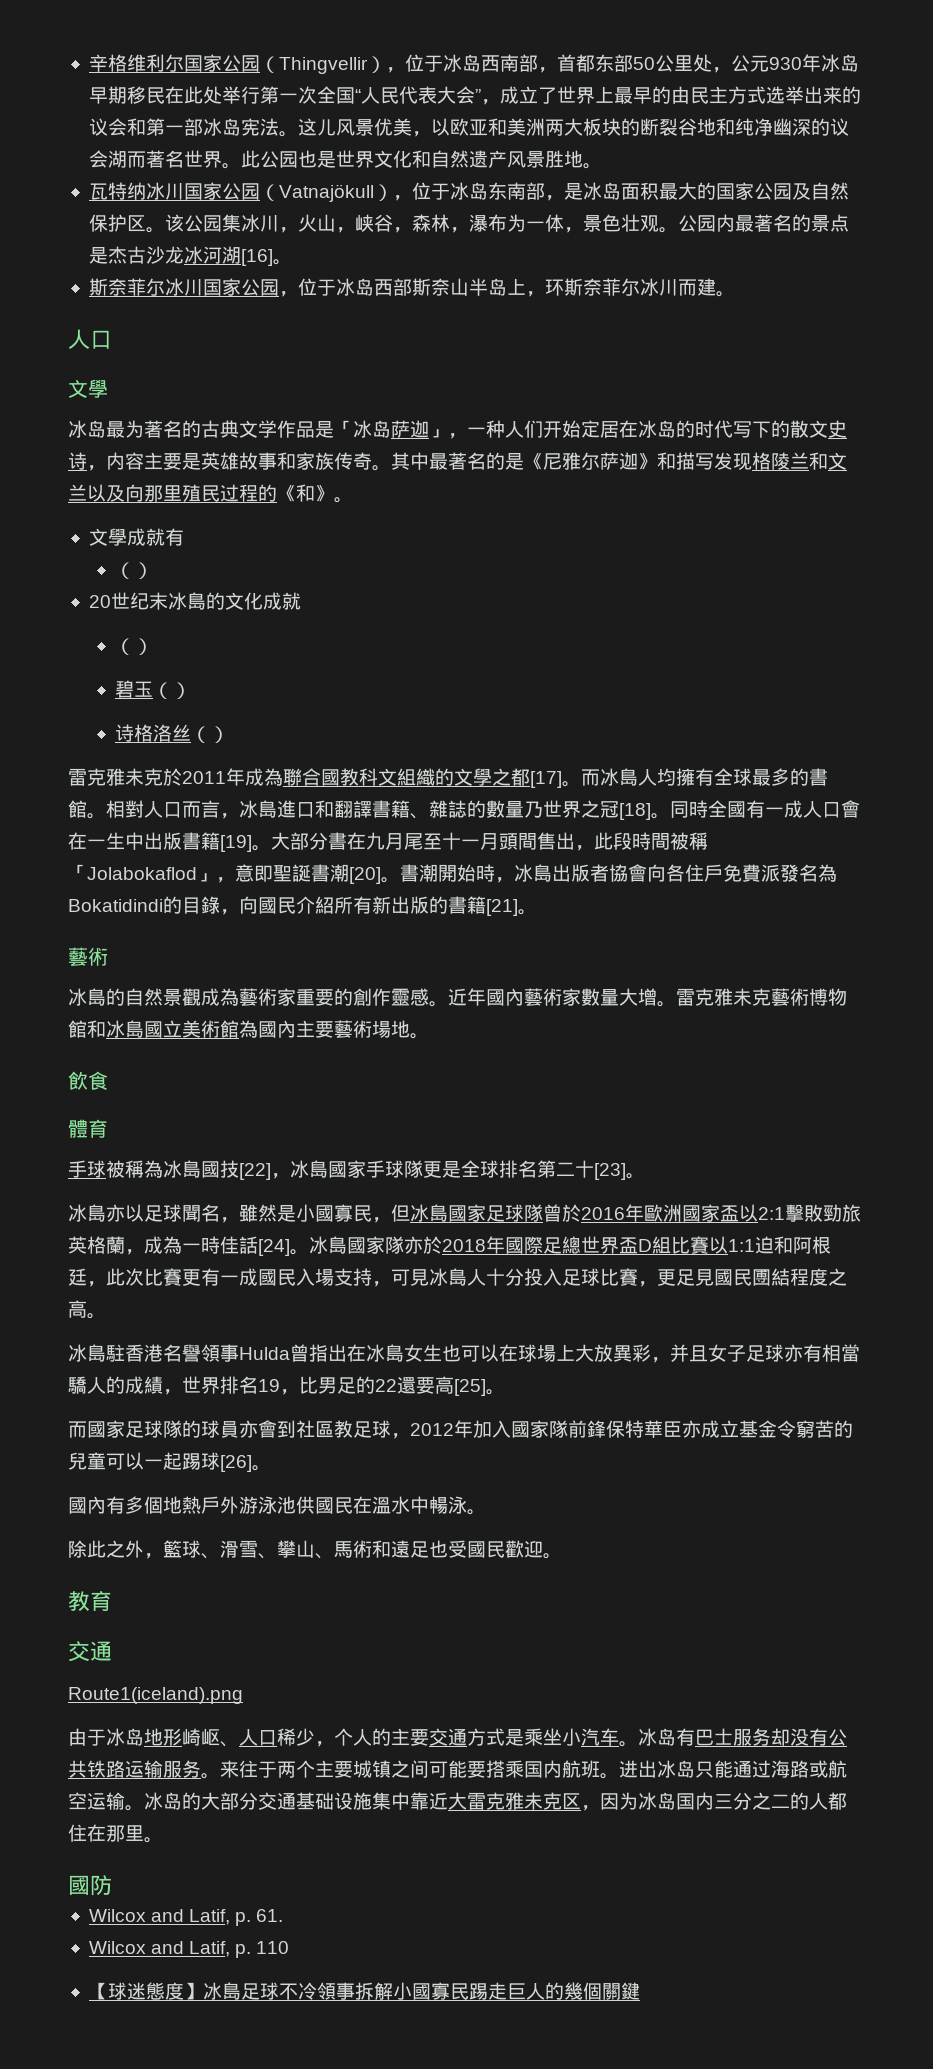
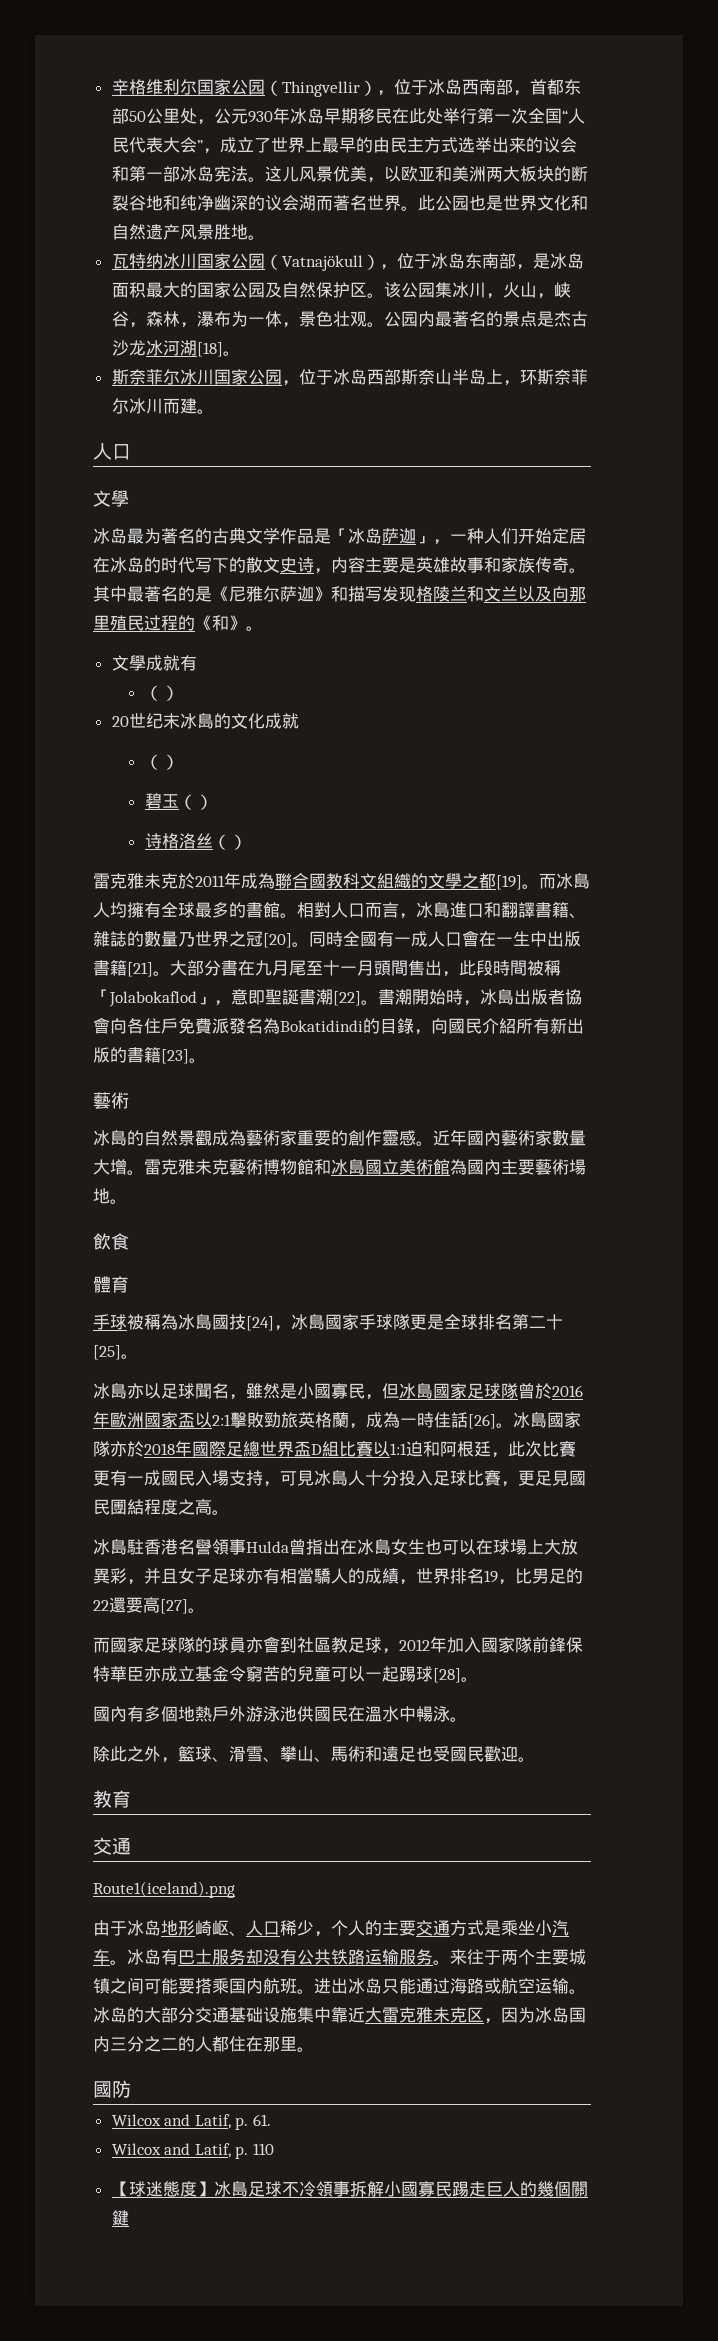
- 公园内最著名的景点是杰古沙龙冰河湖[16]。
+ 公园内最著名的景点是杰古沙龙冰河湖[18]。
- 雷克雅未克於2011年成為聯合國教科文組織的文學之都[17]。
+ 雷克雅未克於2011年成為聯合國教科文組織的文學之都[19]。
- 相對人口而言，冰島進口和翻譯書籍、雜誌的數量乃世界之冠[18]。
+ 相對人口而言，冰島進口和翻譯書籍、雜誌的數量乃世界之冠[20]。
- 同時全國有一成人口會在一生中出版書籍[19]。
+ 同時全國有一成人口會在一生中出版書籍[21]。
- 大部分書在九月尾至十一月頭間售出，此段時間被稱「Jolabokaflod」，意即聖誕書潮[20]。
+ 大部分書在九月尾至十一月頭間售出，此段時間被稱「Jolabokaflod」，意即聖誕書潮[22]。
- 書潮開始時，冰島出版者協會向各住戶免費派發名為Bokatidindi的目錄，向國民介紹所有新出版的書籍[21]。
+ 書潮開始時，冰島出版者協會向各住戶免費派發名為Bokatidindi的目錄，向國民介紹所有新出版的書籍[23]。
- 手球被稱為冰島國技[22]，冰島國家手球隊更是全球排名第二十[23]。
+ 手球被稱為冰島國技[24]，冰島國家手球隊更是全球排名第二十[25]。
- 冰島亦以足球聞名，雖然是小國寡民，但冰島國家足球隊曾於2016年歐洲國家盃以2:1擊敗勁旅英格蘭，成為一時佳話[24]。
+ 冰島亦以足球聞名，雖然是小國寡民，但冰島國家足球隊曾於2016年歐洲國家盃以2:1擊敗勁旅英格蘭，成為一時佳話[26]。
- 冰島駐香港名譽領事Hulda曾指出在冰島女生也可以在球場上大放異彩，并且女子足球亦有相當驕人的成績，世界排名19，比男足的22還要高[25]。
+ 冰島駐香港名譽領事Hulda曾指出在冰島女生也可以在球場上大放異彩，并且女子足球亦有相當驕人的成績，世界排名19，比男足的22還要高[27]。
- 而國家足球隊的球員亦會到社區教足球，2012年加入國家隊前鋒保特華臣亦成立基金令窮苦的兒童可以一起踢球[26]。
+ 而國家足球隊的球員亦會到社區教足球，2012年加入國家隊前鋒保特華臣亦成立基金令窮苦的兒童可以一起踢球[28]。

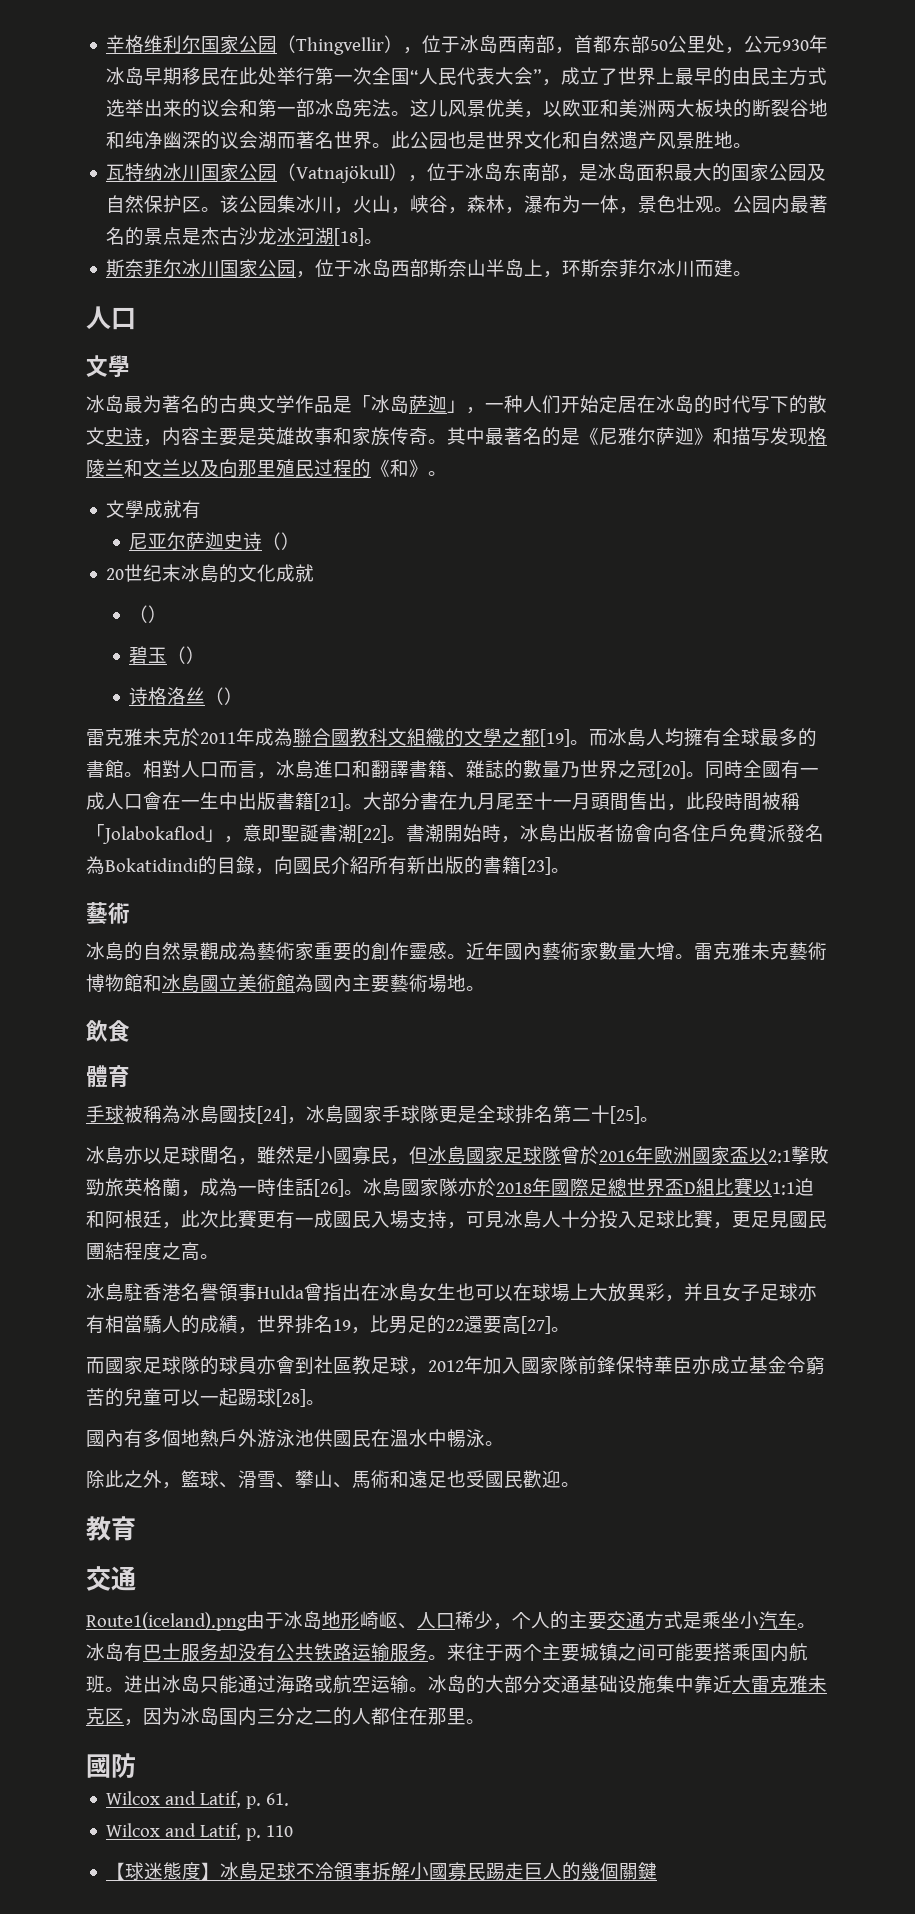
  文學成就有
- （）
+ 尼亚尔萨迦史诗（）
- Route1(iceland).png
- 由于冰岛地形崎岖、人口稀少，个人的主要交通方式是乘坐小汽车。
+ Route1(iceland).png由于冰岛地形崎岖、人口稀少，个人的主要交通方式是乘坐小汽车。

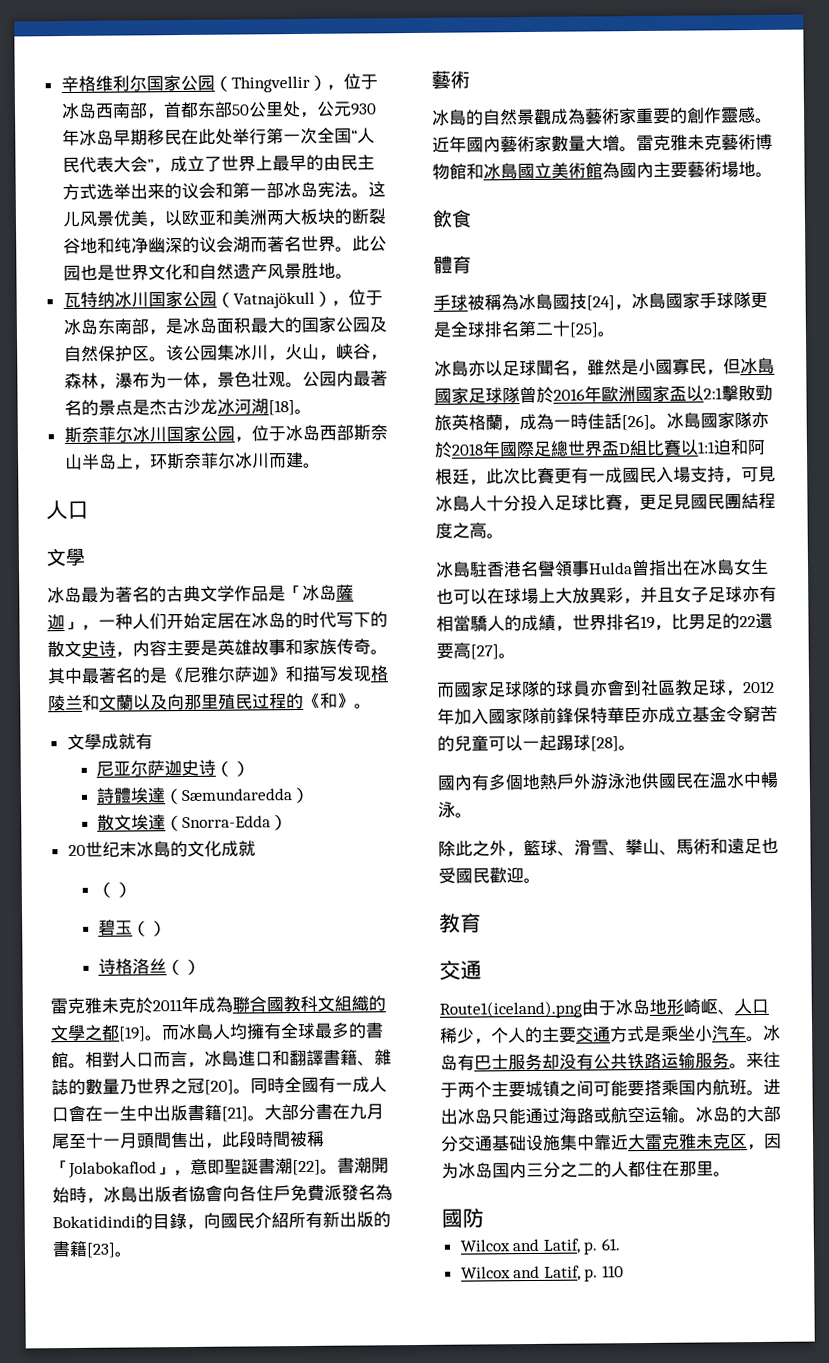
- 冰岛最为著名的古典文学作品是「冰岛萨迦」，一种人们开始定居在冰岛的时代写下的散文史诗，内容主要是英雄故事和家族传奇。
+ 冰岛最为著名的古典文学作品是「冰岛薩迦」，一种人们开始定居在冰岛的时代写下的散文史诗，内容主要是英雄故事和家族传奇。
- 其中最著名的是《尼雅尔萨迦》和描写发现格陵兰和文兰以及向那里殖民过程的《和》。
+ 其中最著名的是《尼雅尔萨迦》和描写发现格陵兰和文蘭以及向那里殖民过程的《和》。
+ 詩體埃達（Sæmundaredda）
+ 散文埃達（Snorra-Edda）
- 冰島國家隊亦於2018年國際足總世界盃D組比賽以1:1迫和阿根廷，此次比賽更有一成國民入場支持，可見冰島人十分投入足球比賽，更足見國民圑結程度之高。
+ 冰島國家隊亦於2018年國際足總世界盃D組比賽以1:1迫和阿根廷，此次比賽更有一成國民入場支持，可見冰島人十分投入足球比賽，更足見國民團結程度之高。
- 【球迷態度】冰島足球不冷領事拆解小國寡民踢走巨人的幾個關鍵

